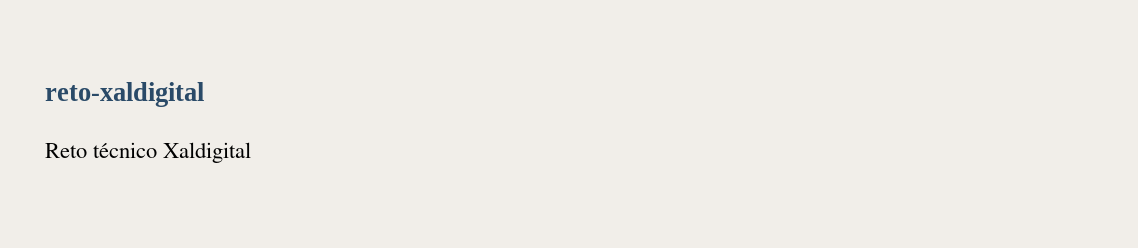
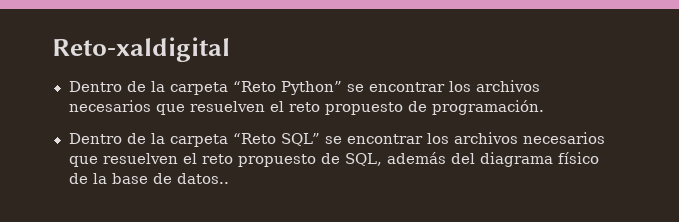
- reto-xaldigital
- Reto técnico Xaldigital
+ Reto-xaldigital
+ Dentro de la carpeta “Reto Python” se encontrar los archivos necesarios que resuelven el reto propuesto de programación.
+ Dentro de la carpeta “Reto SQL” se encontrar los archivos necesarios que resuelven el reto propuesto de SQL, además del diagrama físico de la base de datos..

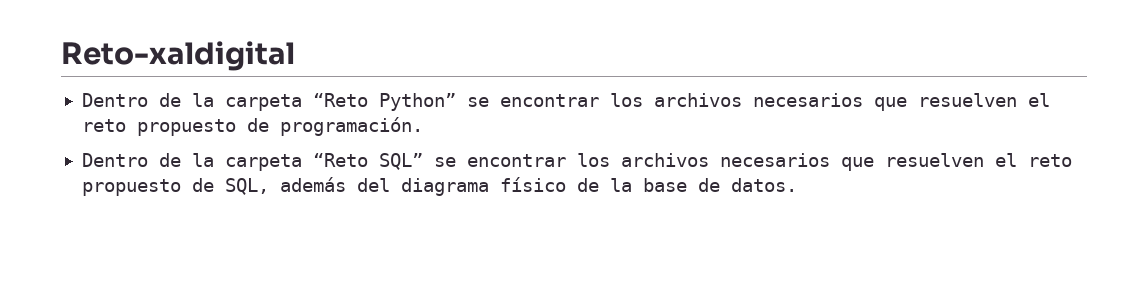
- Dentro de la carpeta “Reto SQL” se encontrar los archivos necesarios que resuelven el reto propuesto de SQL, además del diagrama físico de la base de datos..
+ Dentro de la carpeta “Reto SQL” se encontrar los archivos necesarios que resuelven el reto propuesto de SQL, además del diagrama físico de la base de datos.

